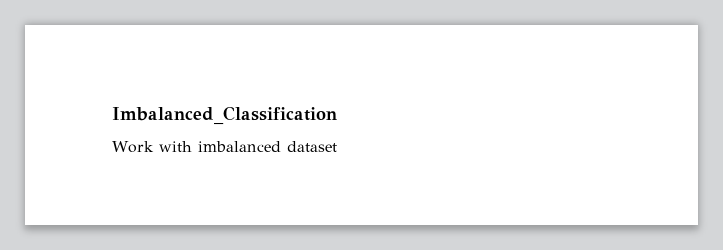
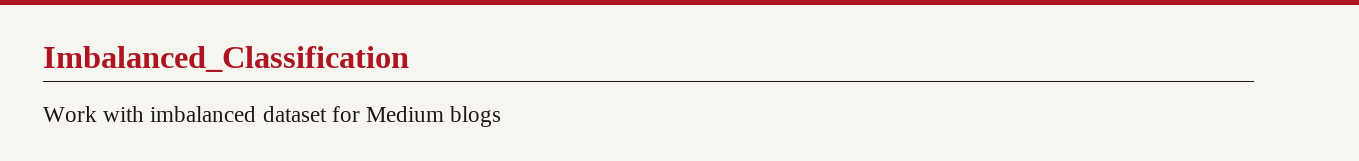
- Work with imbalanced dataset
+ Work with imbalanced dataset for Medium blogs

